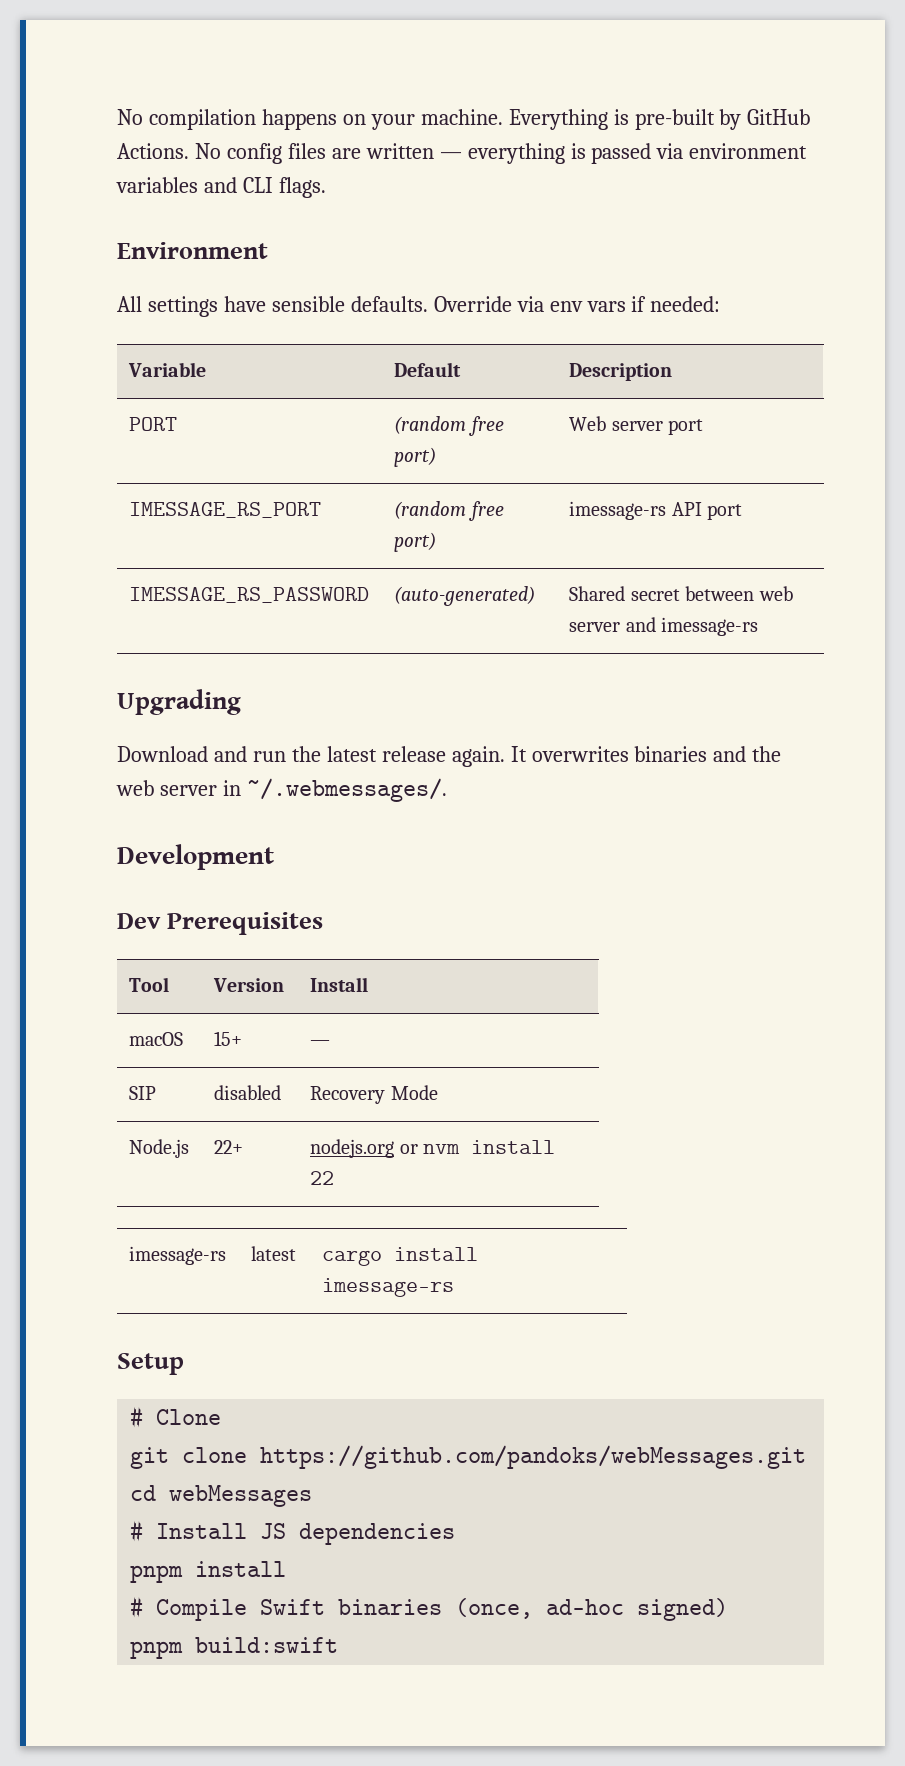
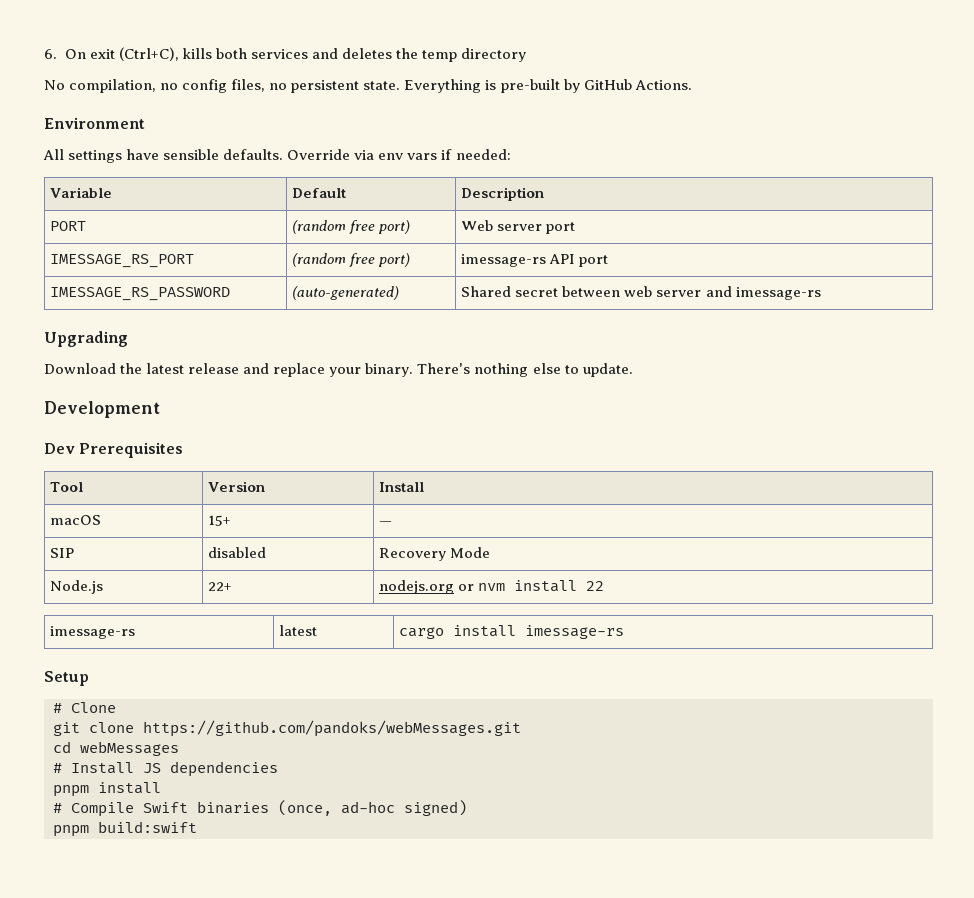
- No compilation happens on your machine.
+ 6. On exit (Ctrl+C), kills both services and deletes the temp directory
+ No compilation, no config files, no persistent state.
- No config files are written — everything is passed via environment variables and CLI flags.
- Download and run the latest release again. It overwrites binaries and the web server in ~/.webmessages/.
+ Download the latest release and replace your binary. There's nothing else to update.

